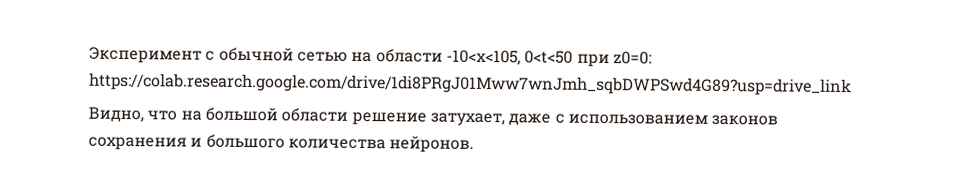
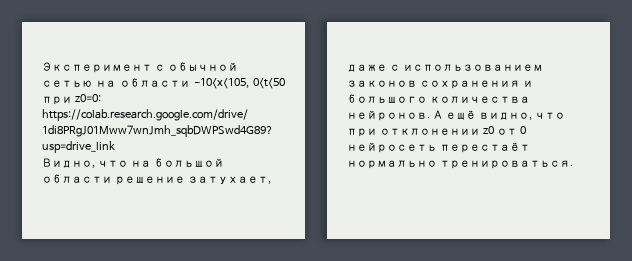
+ А ещё видно, что при отклонении z0 от 0 нейросеть перестаёт нормально тренироваться.

